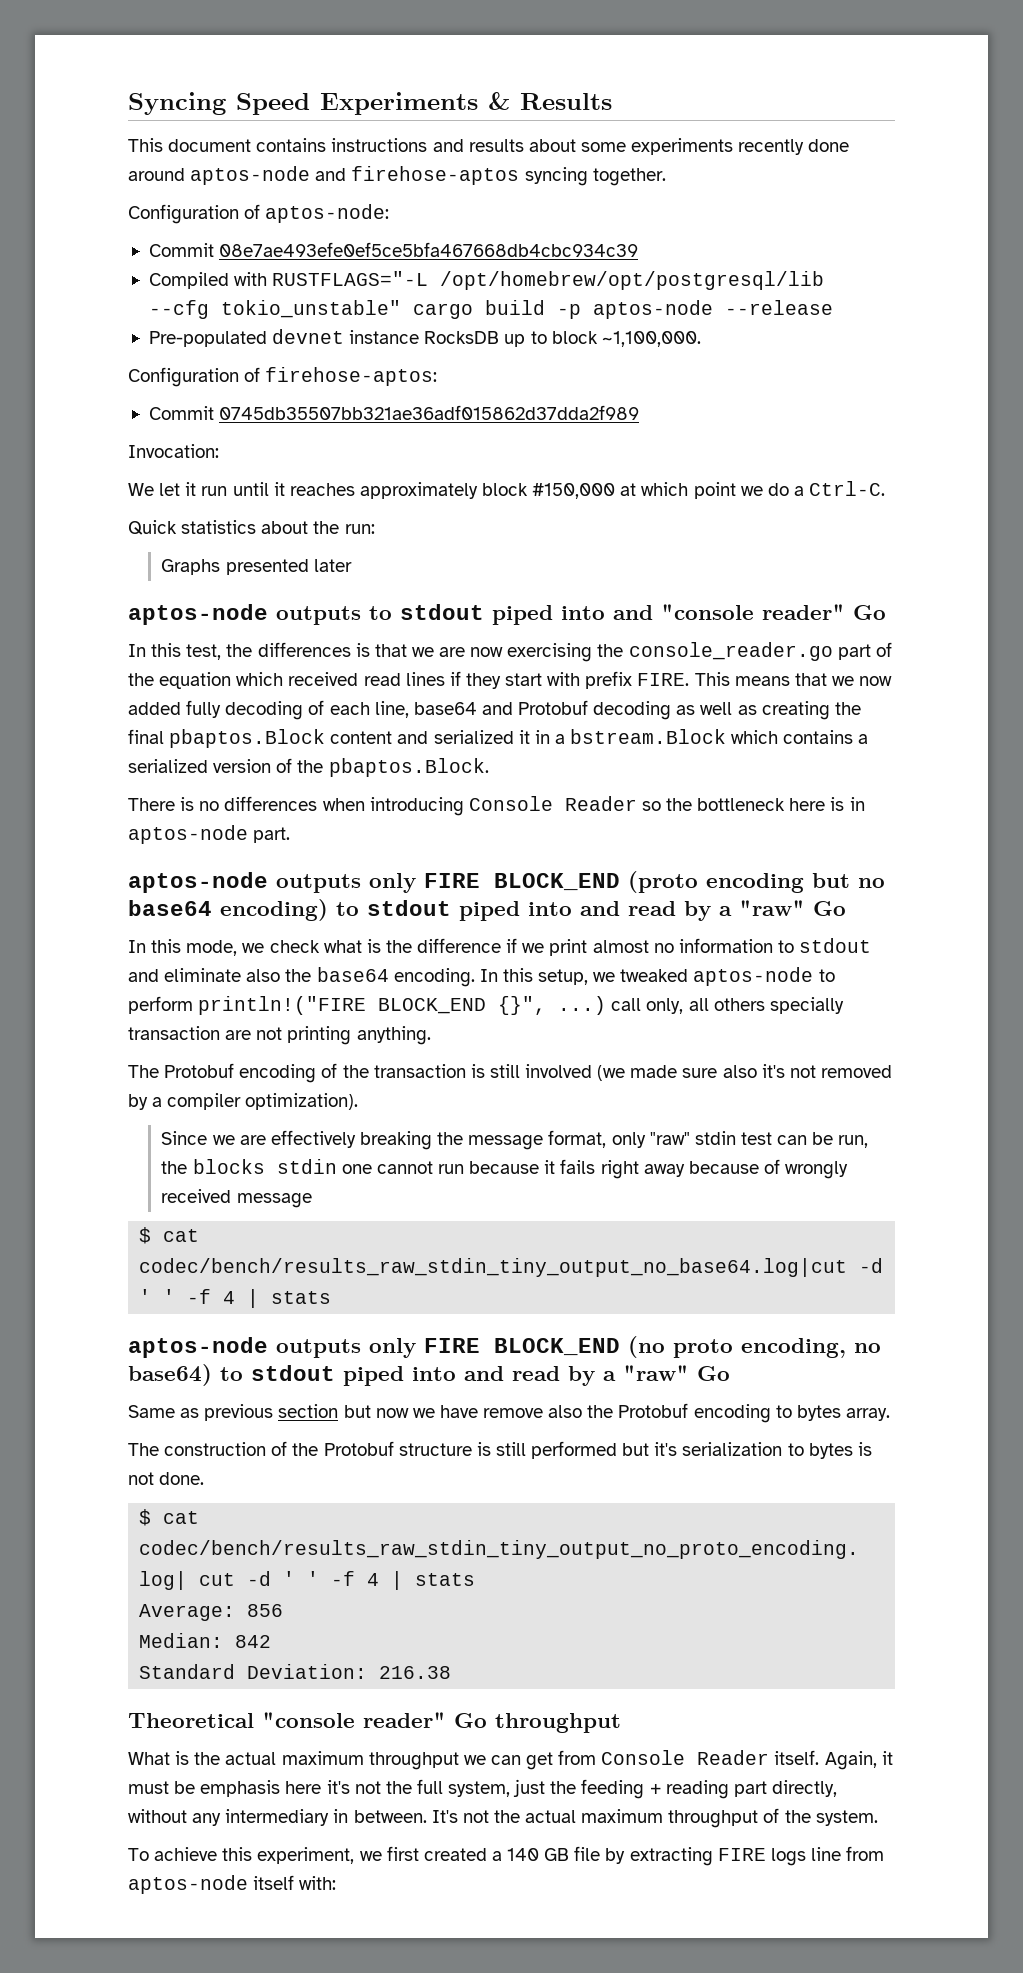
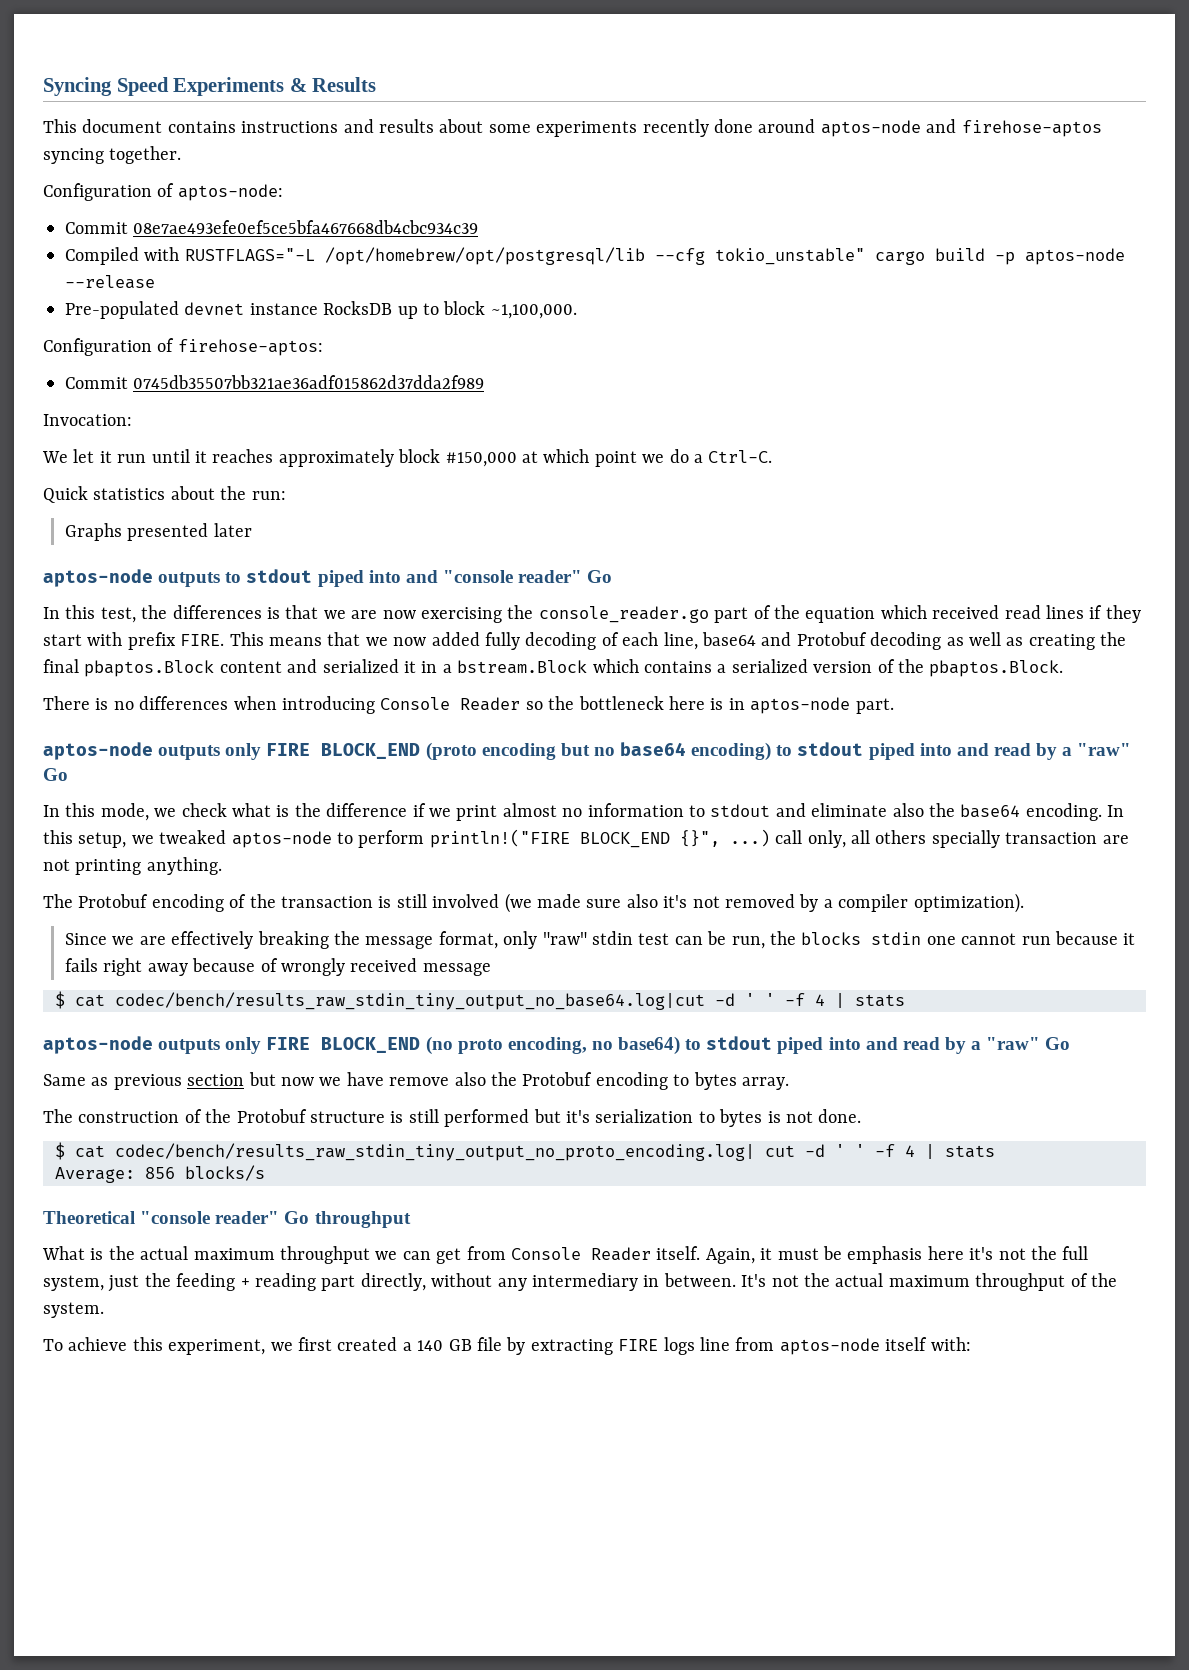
- Average: 856
- Median: 842
- Standard Deviation: 216.38
+ Average: 856 blocks/s

